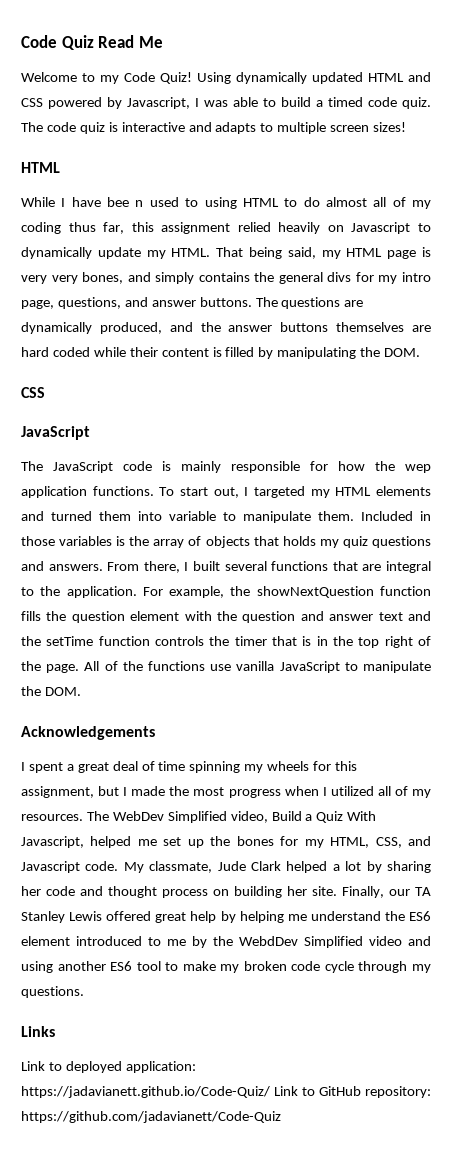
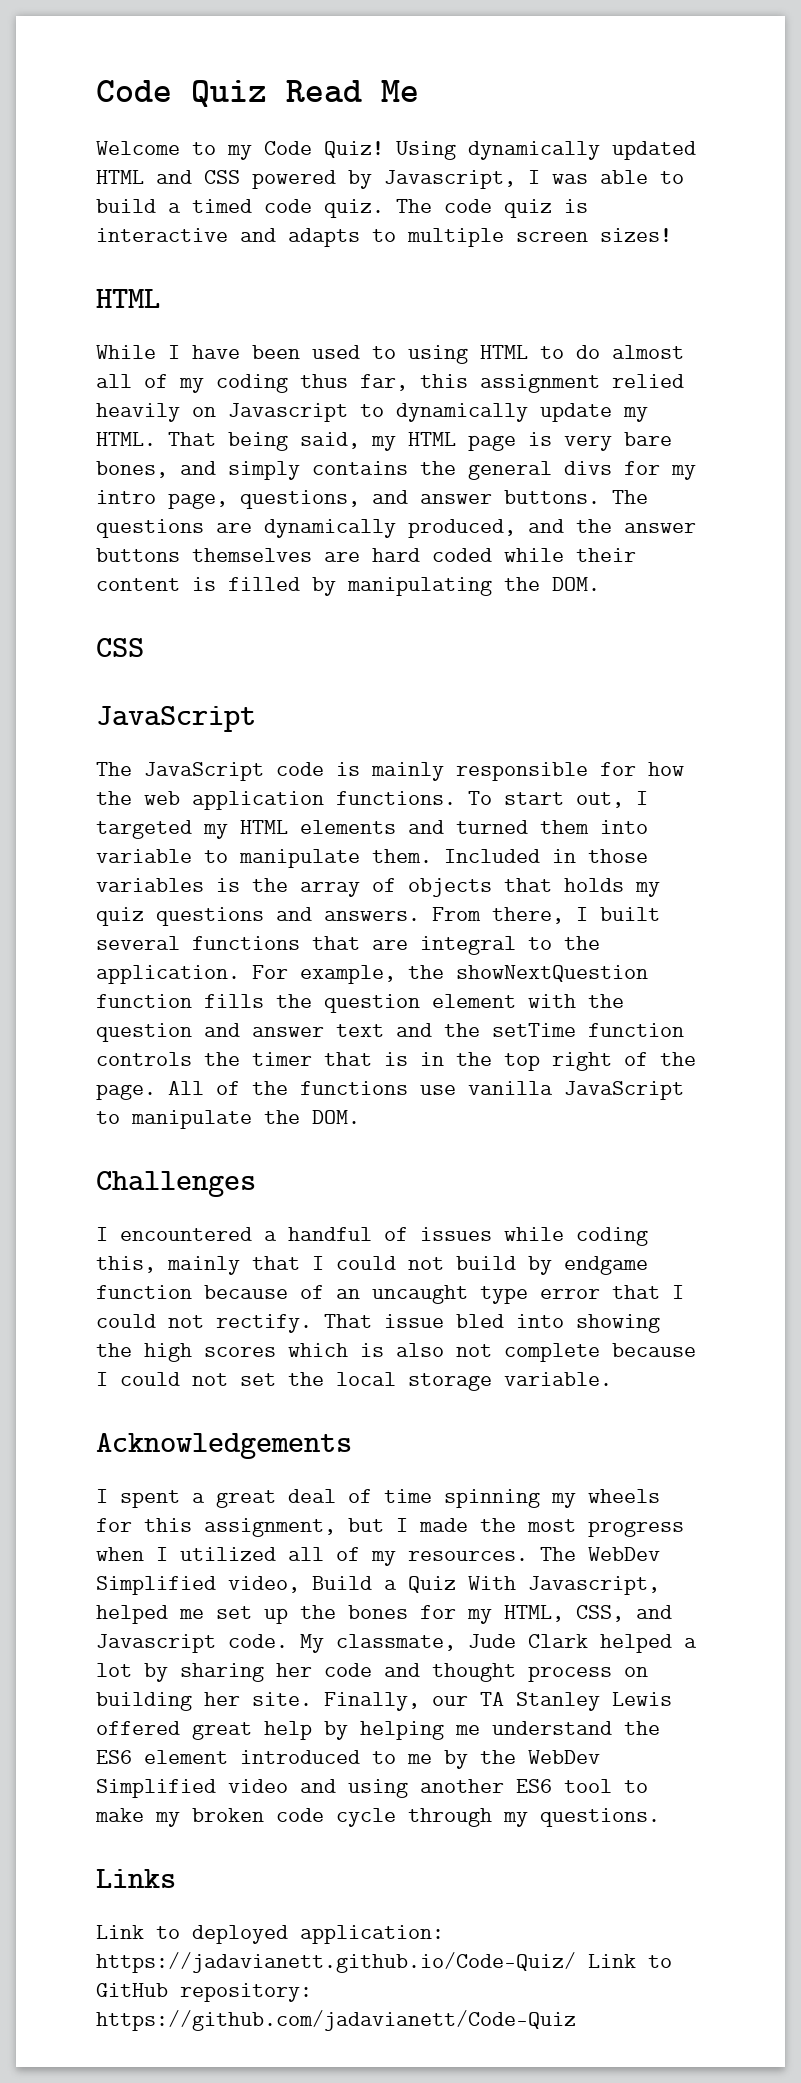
- While I have bee n used to using HTML to do almost all of my coding thus far, this assignment relied heavily on Javascript to dynamically update my HTML.
+ While I have been used to using HTML to do almost all of my coding thus far, this assignment relied heavily on Javascript to dynamically update my HTML.
- That being said, my HTML page is very very bones, and simply contains the general divs for my intro page, questions, and answer buttons.
+ That being said, my HTML page is very bare bones, and simply contains the general divs for my intro page, questions, and answer buttons.
- The JavaScript code is mainly responsible for how the wep application functions.
+ The JavaScript code is mainly responsible for how the web application functions.
+ Challenges
+ I encountered a handful of issues while coding this, mainly that I could not build by endgame function because of an uncaught type error that I could not rectify. That issue bled into showing the high scores which is also not complete because I could not set the local storage variable.
- Finally, our TA Stanley Lewis offered great help by helping me understand the ES6 element introduced to me by the WebdDev Simplified video and using another ES6 tool to make my broken code cycle through my questions.
+ Finally, our TA Stanley Lewis offered great help by helping me understand the ES6 element introduced to me by the WebDev Simplified video and using another ES6 tool to make my broken code cycle through my questions.

